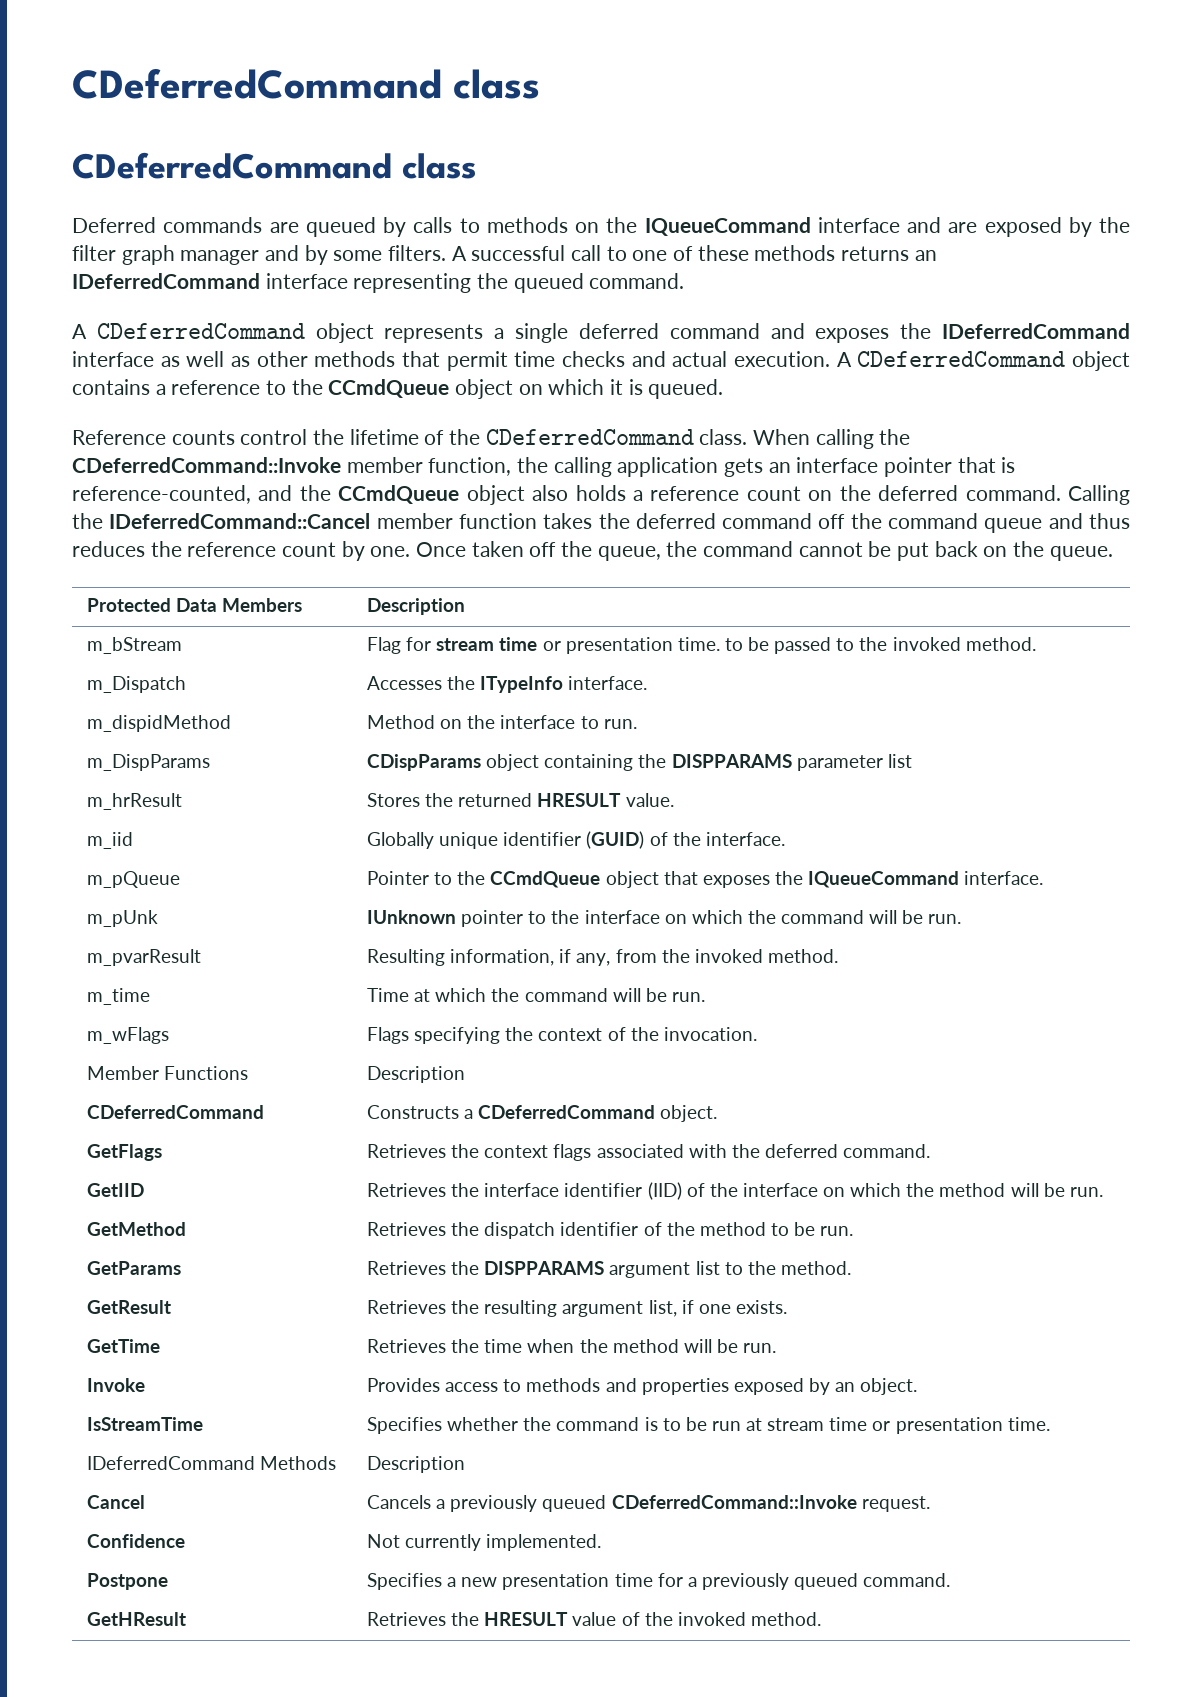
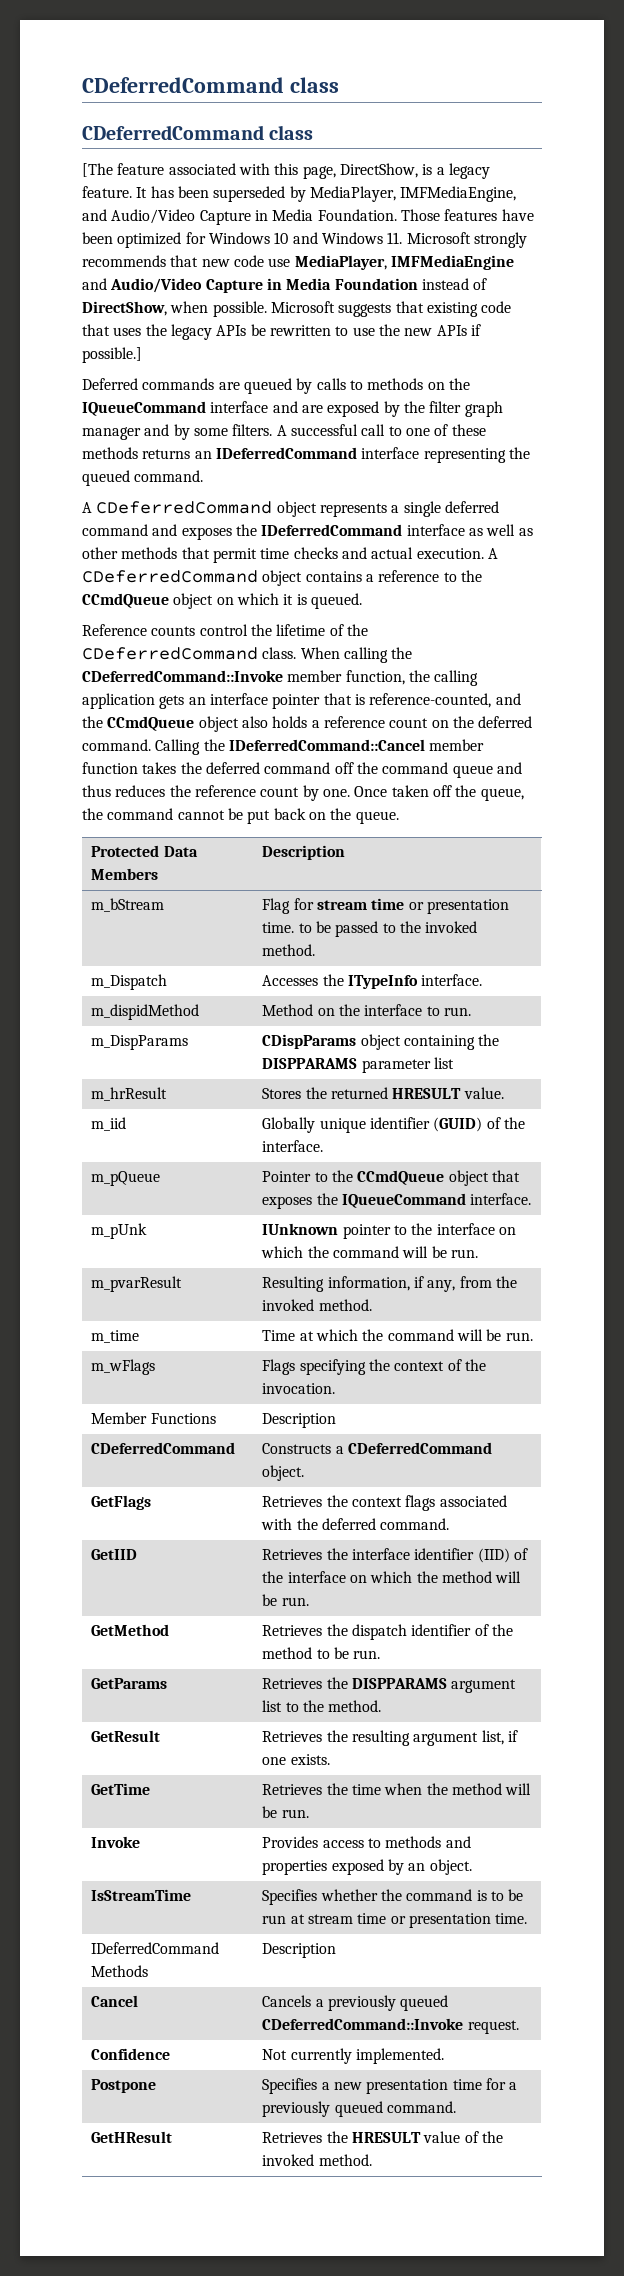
+ [The feature associated with this page, DirectShow, is a legacy feature. It has been superseded by MediaPlayer, IMFMediaEngine, and Audio/Video Capture in Media Foundation. Those features have been optimized for Windows 10 and Windows 11. Microsoft strongly recommends that new code use MediaPlayer, IMFMediaEngine and Audio/Video Capture in Media Foundation instead of DirectShow, when possible. Microsoft suggests that existing code that uses the legacy APIs be rewritten to use the new APIs if possible.]

